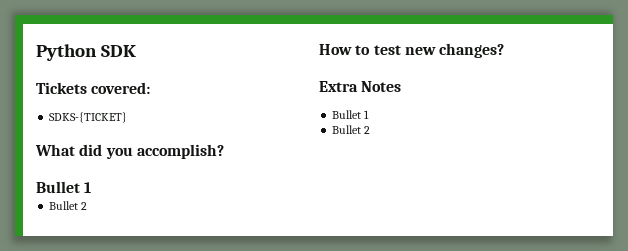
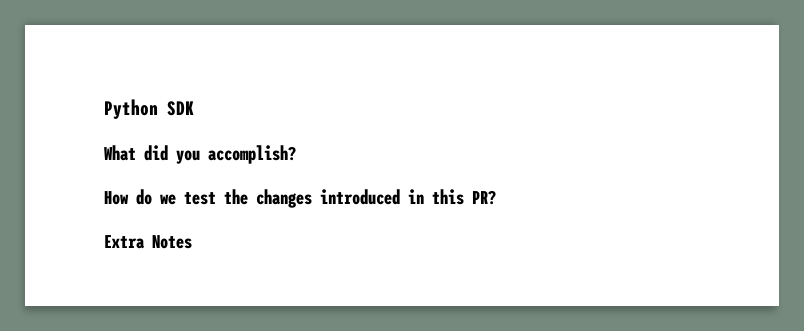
- Tickets covered:
- SDKS-{TICKET}
  What did you accomplish?
- Bullet 1
- Bullet 2
- How to test new changes?
+ How do we test the changes introduced in this PR?
  Extra Notes
- Bullet 1
- Bullet 2

